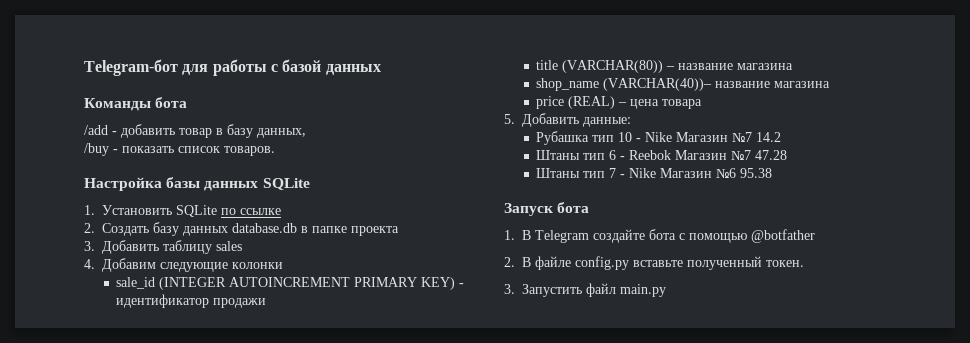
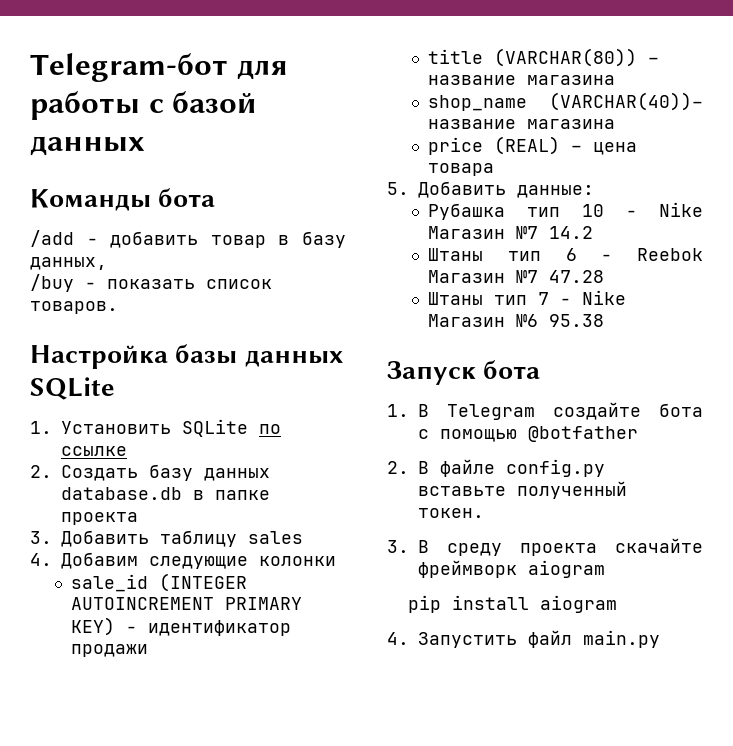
- 3. Запустить файл main.py
+ 3. В среду проекта скачайте фреймворк aiogram
+ pip install aiogram
+ 4. Запустить файл main.py

